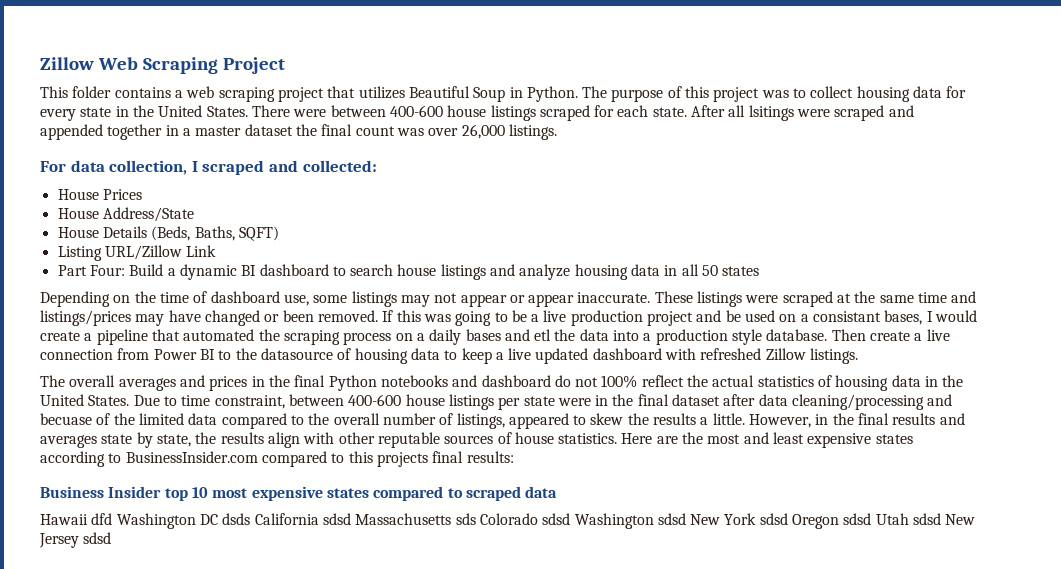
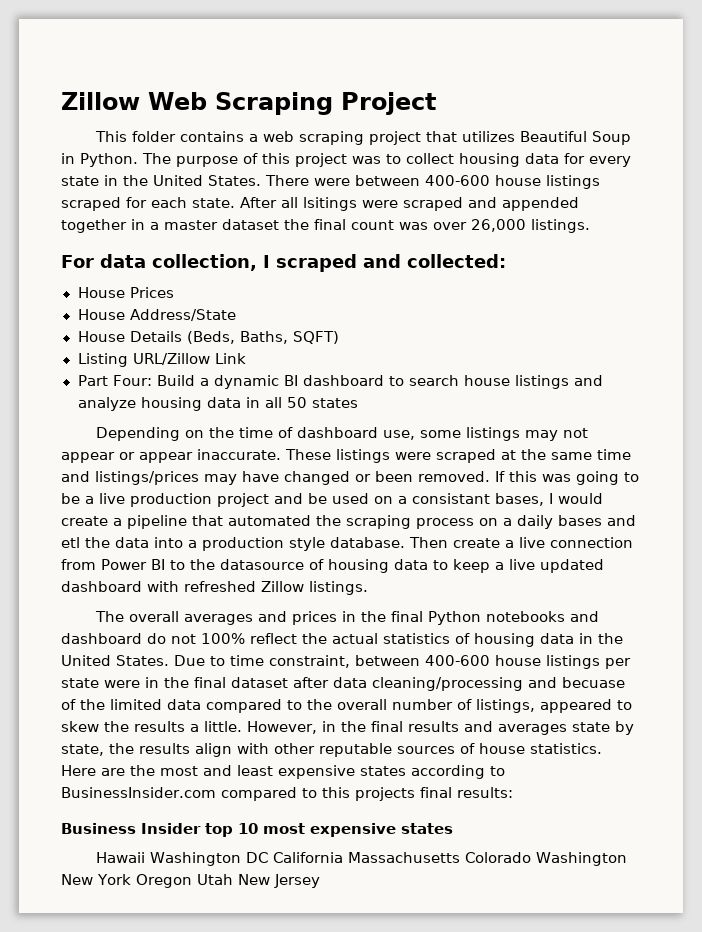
- Business Insider top 10 most expensive states compared to scraped data
+ Business Insider top 10 most expensive states
- Hawaii dfd Washington DC dsds California sdsd Massachusetts sds Colorado sdsd Washington sdsd New York sdsd Oregon sdsd Utah sdsd New Jersey sdsd
+ Hawaii Washington DC California Massachusetts Colorado Washington New York Oregon Utah New Jersey

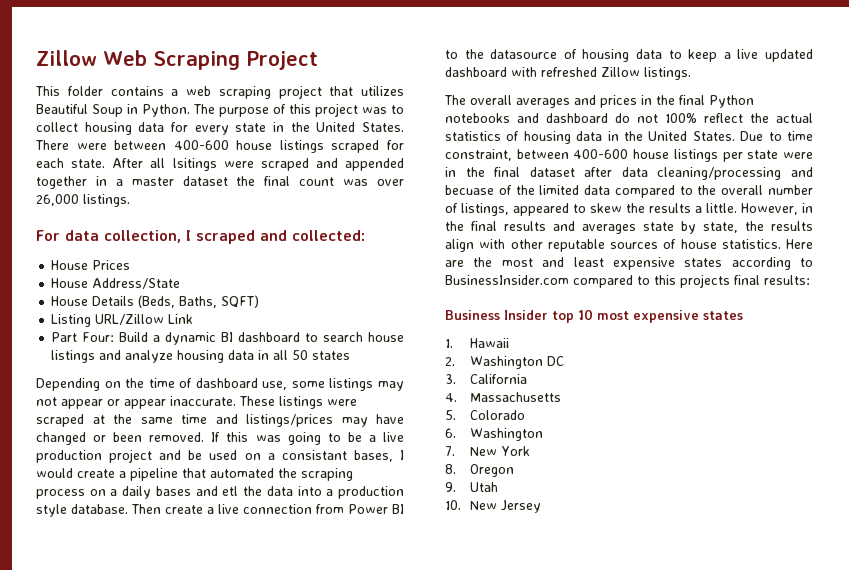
- Hawaii Washington DC California Massachusetts Colorado Washington New York Oregon Utah New Jersey
+ 1. Hawaii
+ 2. Washington DC
+ 3. California
+ 4. Massachusetts
+ 5. Colorado
+ 6. Washington
+ 7. New York
+ 8. Oregon
+ 9. Utah
+ 10. New Jersey

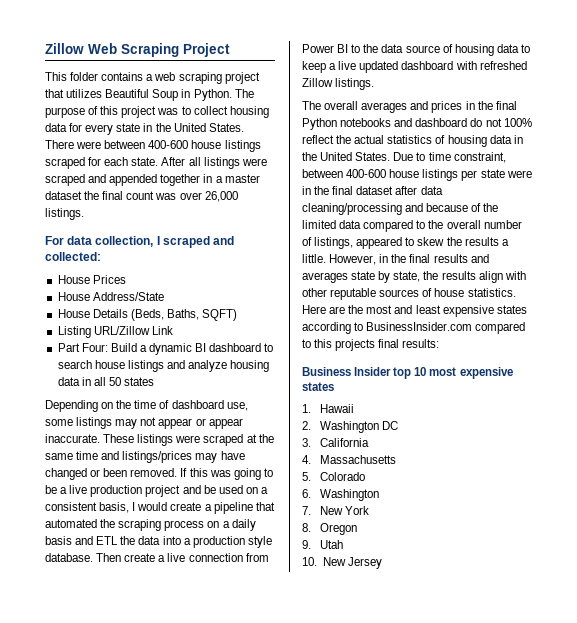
- After all lsitings were scraped and appended together in a master dataset the final count was over 26,000 listings.
+ After all listings were scraped and appended together in a master dataset the final count was over 26,000 listings.
- If this was going to be a live production project and be used on a consistant bases, I would create a pipeline that automated the scraping process on a daily bases and etl the data into a production style database.
+ If this was going to be a live production project and be used on a consistent basis, I would create a pipeline that automated the scraping process on a daily basis and ETL the data into a production style database.
- Then create a live connection from Power BI to the datasource of housing data to keep a live updated dashboard with refreshed Zillow listings.
+ Then create a live connection from Power BI to the data source of housing data to keep a live updated dashboard with refreshed Zillow listings.
- Due to time constraint, between 400-600 house listings per state were in the final dataset after data cleaning/processing and becuase of the limited data compared to the overall number of listings, appeared to skew the results a little.
+ Due to time constraint, between 400-600 house listings per state were in the final dataset after data cleaning/processing and because of the limited data compared to the overall number of listings, appeared to skew the results a little.

